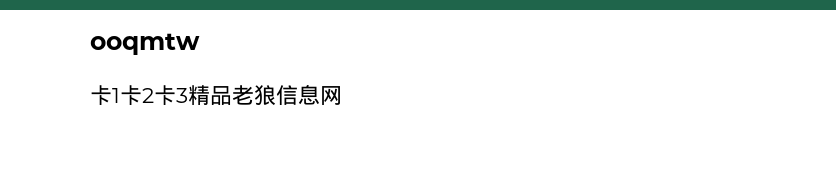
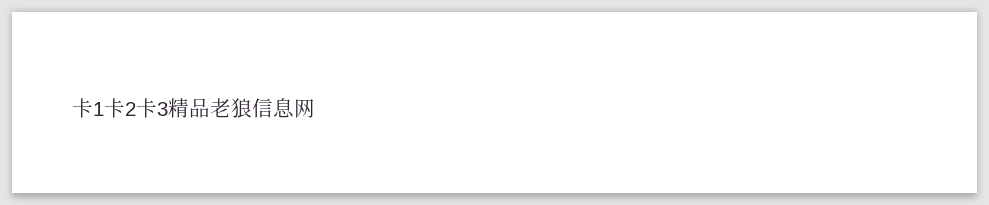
- ooqmtw

